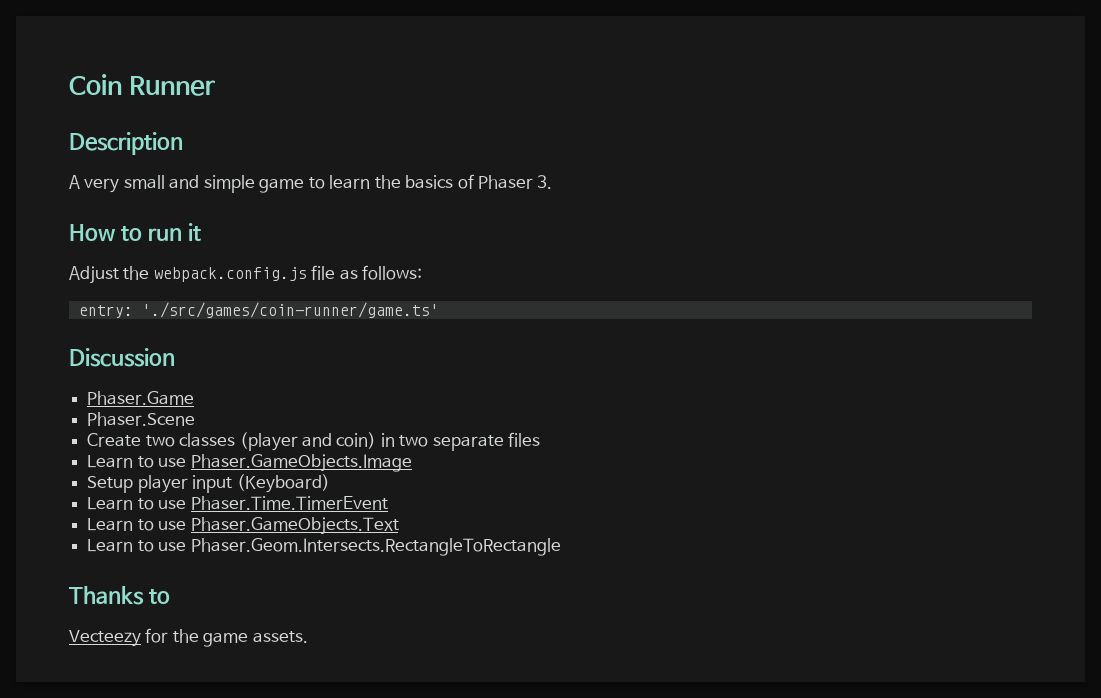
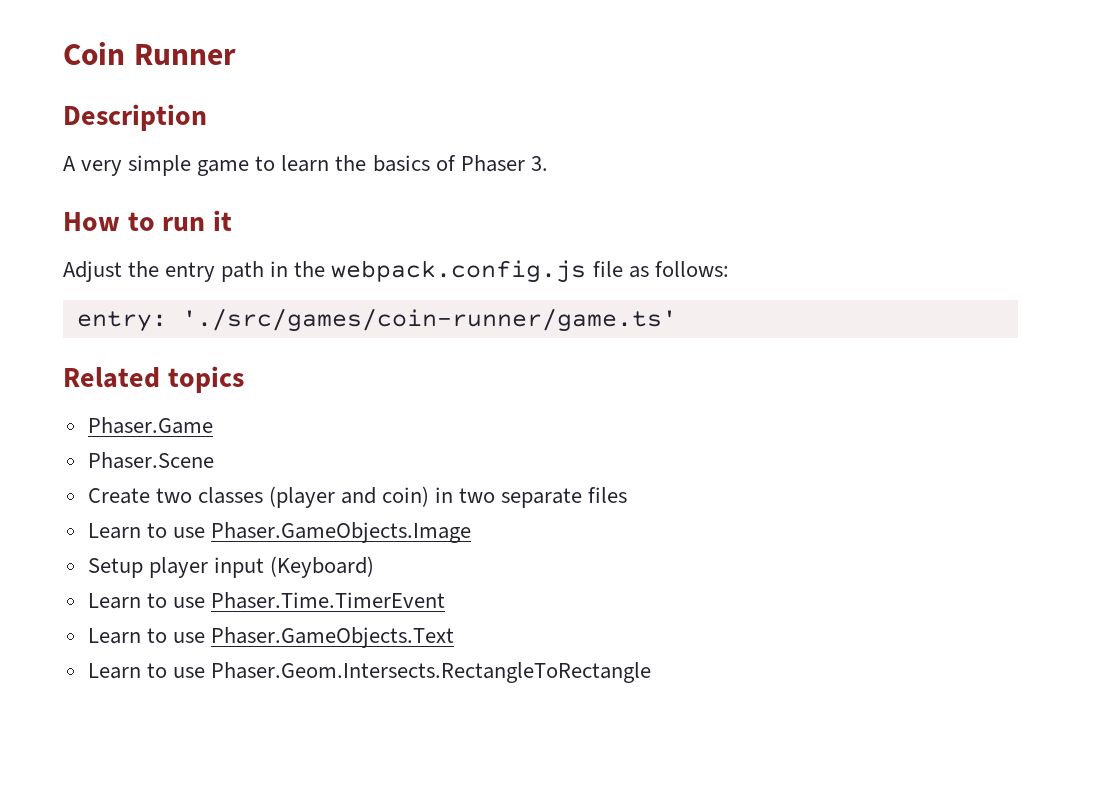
- A very small and simple game to learn the basics of Phaser 3.
+ A very simple game to learn the basics of Phaser 3.
- Adjust the webpack.config.js file as follows:
+ Adjust the entry path in the webpack.config.js file as follows:
- Discussion
+ Related topics
- Thanks to
- Vecteezy for the game assets.

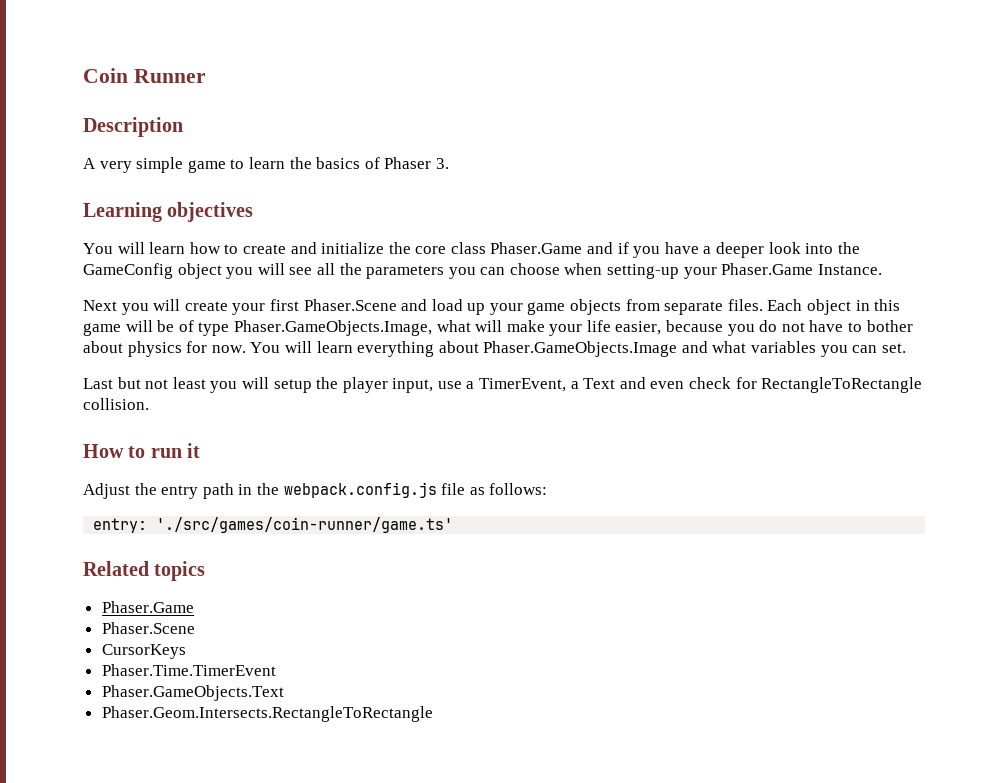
+ Learning objectives
+ You will learn how to create and initialize the core class Phaser.Game and if you have a deeper look into the GameConfig object you will see all the parameters you can choose when setting-up your Phaser.Game Instance.
+ Next you will create your first Phaser.Scene and load up your game objects from separate files. Each object in this game will be of type Phaser.GameObjects.Image, what will make your life easier, because you do not have to bother about physics for now. You will learn everything about Phaser.GameObjects.Image and what variables you can set.
+ Last but not least you will setup the player input, use a TimerEvent, a Text and even check for RectangleToRectangle collision.
- Create two classes (player and coin) in two separate files
- Learn to use Phaser.GameObjects.Image
- Setup player input (Keyboard)
- Learn to use Phaser.Time.TimerEvent
- Learn to use Phaser.GameObjects.Text
- Learn to use Phaser.Geom.Intersects.RectangleToRectangle
+ CursorKeys
+ Phaser.Time.TimerEvent
+ Phaser.GameObjects.Text
+ Phaser.Geom.Intersects.RectangleToRectangle

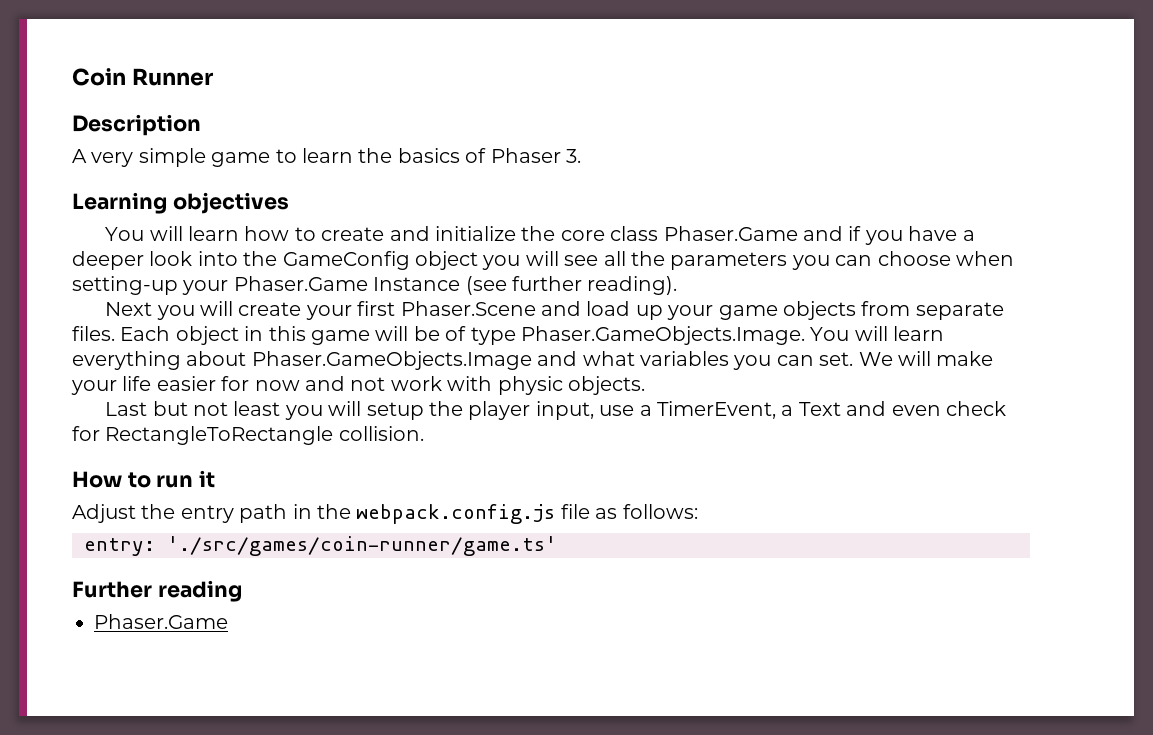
- You will learn how to create and initialize the core class Phaser.Game and if you have a deeper look into the GameConfig object you will see all the parameters you can choose when setting-up your Phaser.Game Instance.
+ You will learn how to create and initialize the core class Phaser.Game and if you have a deeper look into the GameConfig object you will see all the parameters you can choose when setting-up your Phaser.Game Instance (see further reading).
- Each object in this game will be of type Phaser.GameObjects.Image, what will make your life easier, because you do not have to bother about physics for now. You will learn everything about Phaser.GameObjects.Image and what variables you can set.
+ Each object in this game will be of type Phaser.GameObjects.Image. You will learn everything about Phaser.GameObjects.Image and what variables you can set. We will make your life easier for now and not work with physic objects.
- Related topics
+ Further reading
  Phaser.Game
- Phaser.Scene
- CursorKeys
- Phaser.Time.TimerEvent
- Phaser.GameObjects.Text
- Phaser.Geom.Intersects.RectangleToRectangle

